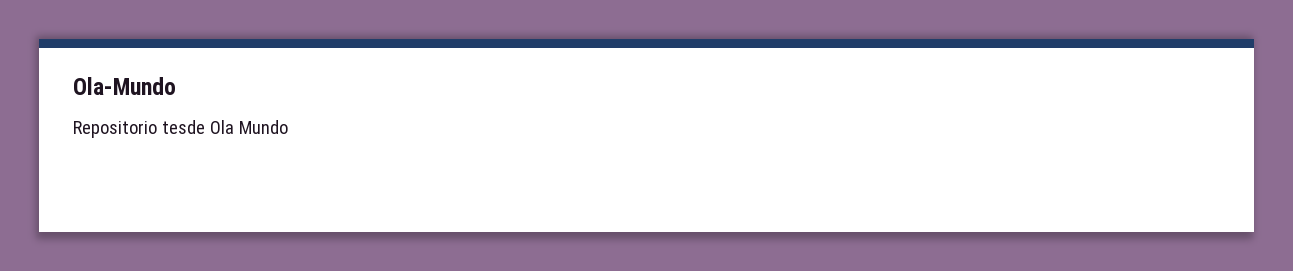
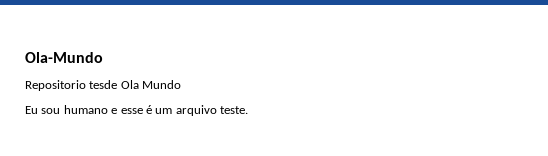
+ Eu sou humano e esse é um arquivo teste.

